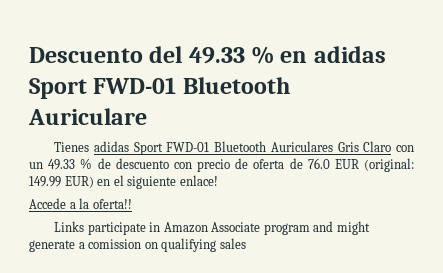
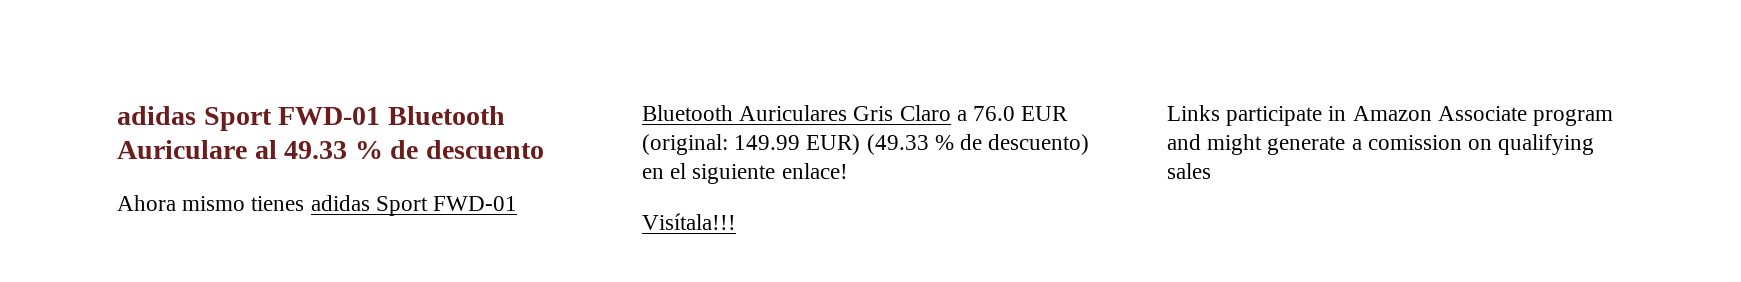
- Descuento del 49.33 % en adidas Sport FWD-01 Bluetooth Auriculare
- Tienes adidas Sport FWD-01 Bluetooth Auriculares Gris Claro con un 49.33 % de descuento con precio de oferta de 76.0 EUR (original: 149.99 EUR) en el siguiente enlace!
+ adidas Sport FWD-01 Bluetooth Auriculare al 49.33 % de descuento
+ Ahora mismo tienes adidas Sport FWD-01 Bluetooth Auriculares Gris Claro a 76.0 EUR (original: 149.99 EUR) (49.33 % de descuento) en el siguiente enlace!
- Accede a la oferta!!
+ Visítala!!!

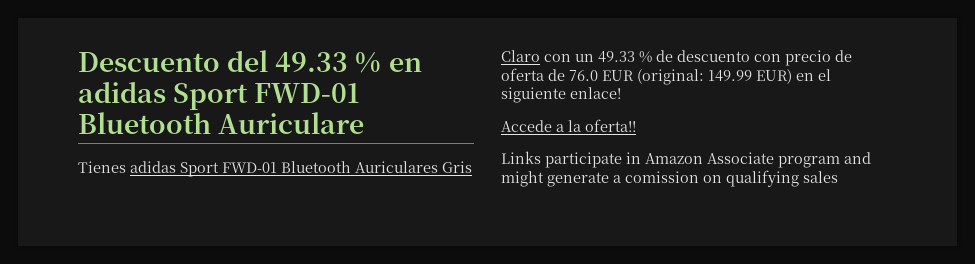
- adidas Sport FWD-01 Bluetooth Auriculare al 49.33 % de descuento
- Ahora mismo tienes adidas Sport FWD-01 Bluetooth Auriculares Gris Claro a 76.0 EUR (original: 149.99 EUR) (49.33 % de descuento) en el siguiente enlace!
+ Descuento del 49.33 % en adidas Sport FWD-01 Bluetooth Auriculare
+ Tienes adidas Sport FWD-01 Bluetooth Auriculares Gris Claro con un 49.33 % de descuento con precio de oferta de 76.0 EUR (original: 149.99 EUR) en el siguiente enlace!
- Visítala!!!
+ Accede a la oferta!!

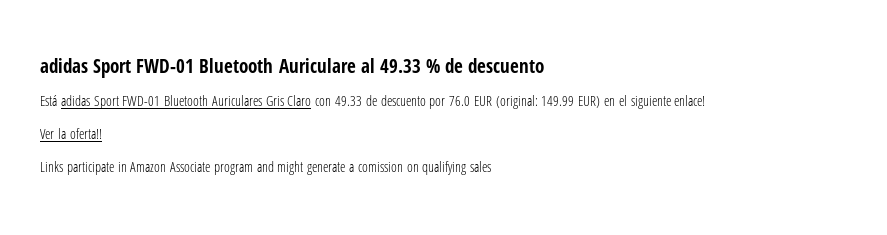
- Descuento del 49.33 % en adidas Sport FWD-01 Bluetooth Auriculare
- Tienes adidas Sport FWD-01 Bluetooth Auriculares Gris Claro con un 49.33 % de descuento con precio de oferta de 76.0 EUR (original: 149.99 EUR) en el siguiente enlace!
+ adidas Sport FWD-01 Bluetooth Auriculare al 49.33 % de descuento
+ Está adidas Sport FWD-01 Bluetooth Auriculares Gris Claro con 49.33 de descuento por 76.0 EUR (original: 149.99 EUR) en el siguiente enlace!
- Accede a la oferta!!
+ Ver la oferta!!

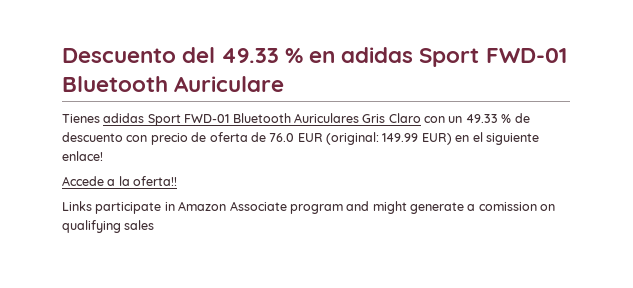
- adidas Sport FWD-01 Bluetooth Auriculare al 49.33 % de descuento
- Está adidas Sport FWD-01 Bluetooth Auriculares Gris Claro con 49.33 de descuento por 76.0 EUR (original: 149.99 EUR) en el siguiente enlace!
+ Descuento del 49.33 % en adidas Sport FWD-01 Bluetooth Auriculare
+ Tienes adidas Sport FWD-01 Bluetooth Auriculares Gris Claro con un 49.33 % de descuento con precio de oferta de 76.0 EUR (original: 149.99 EUR) en el siguiente enlace!
- Ver la oferta!!
+ Accede a la oferta!!

